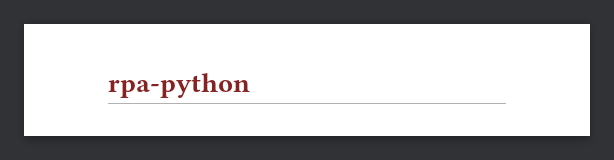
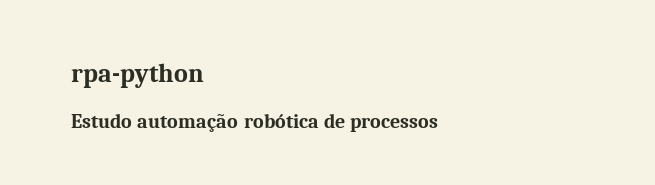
+ Estudo automação robótica de processos

